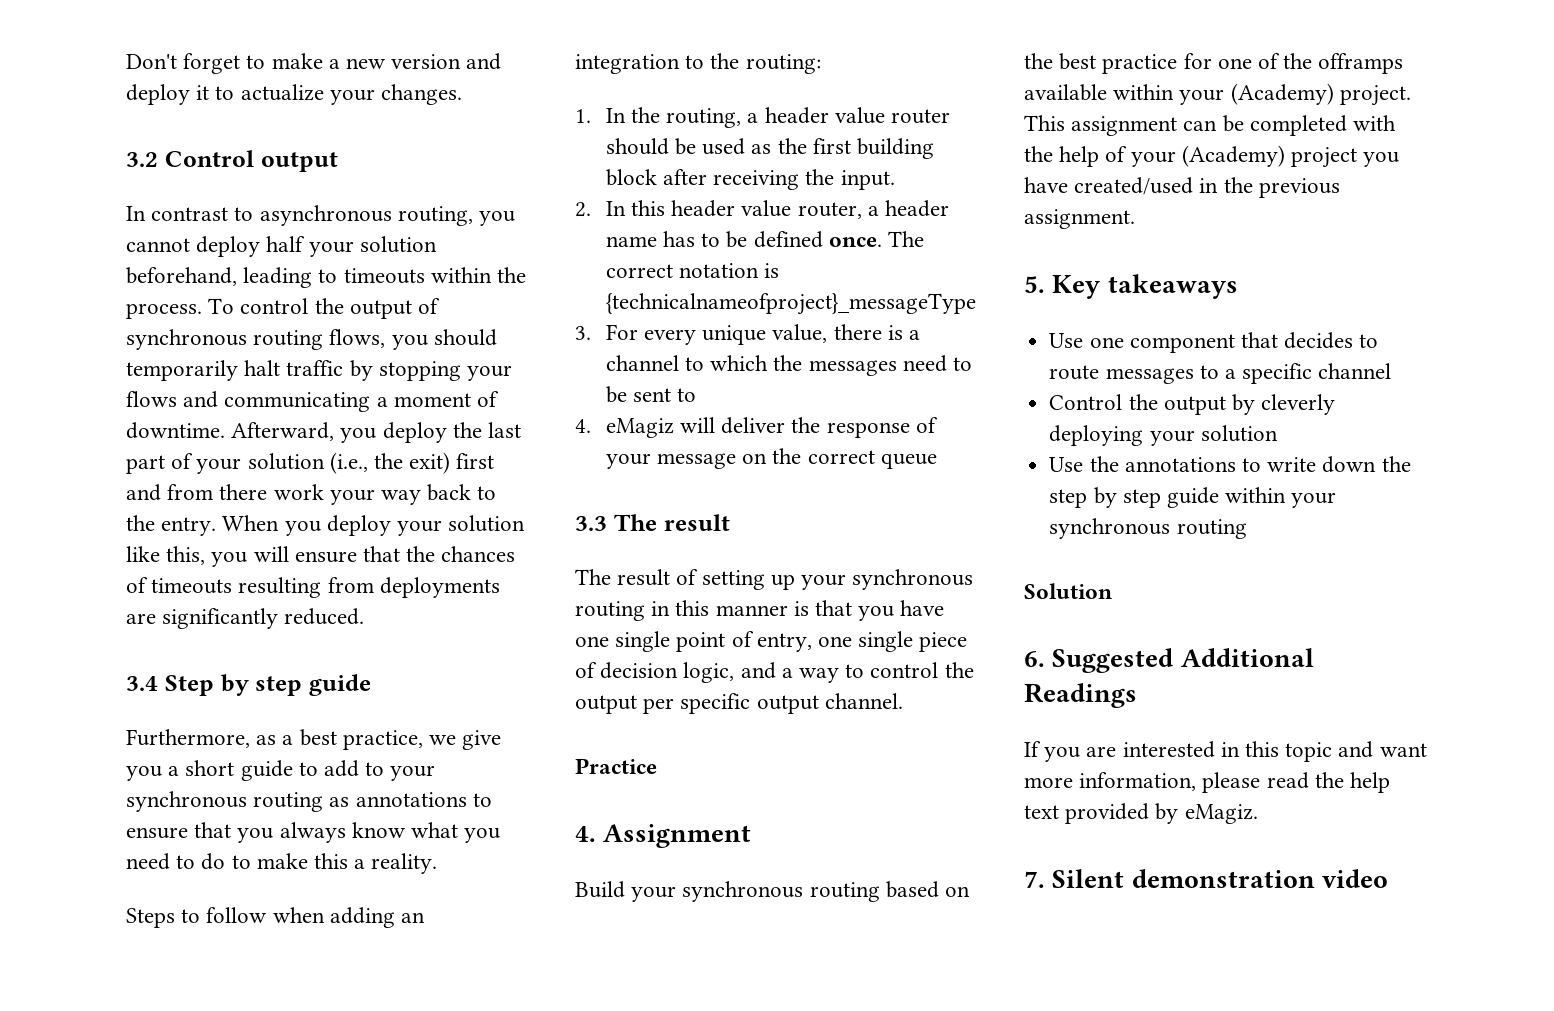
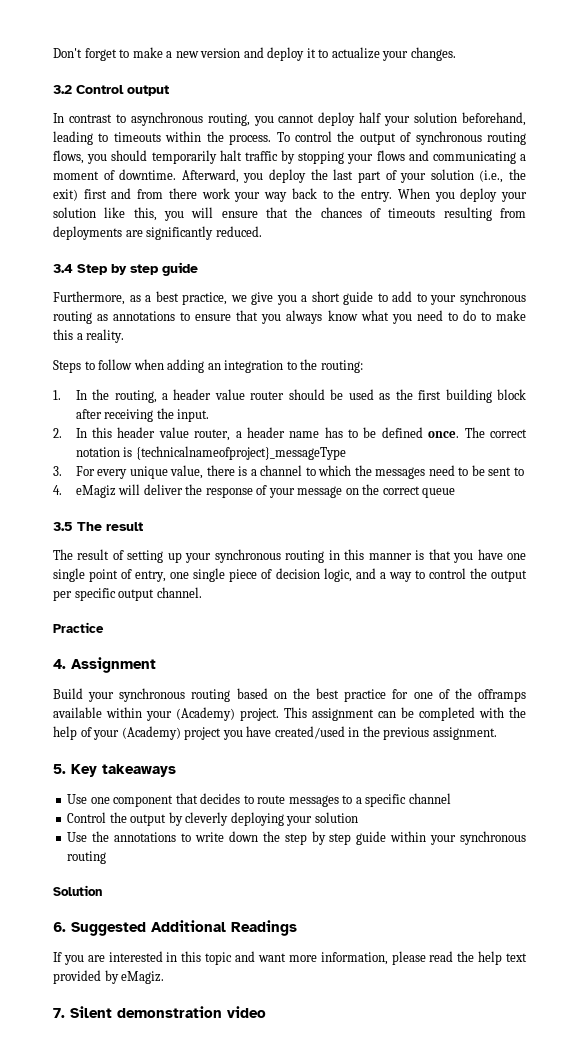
- 3.3 The result
+ 3.5 The result

